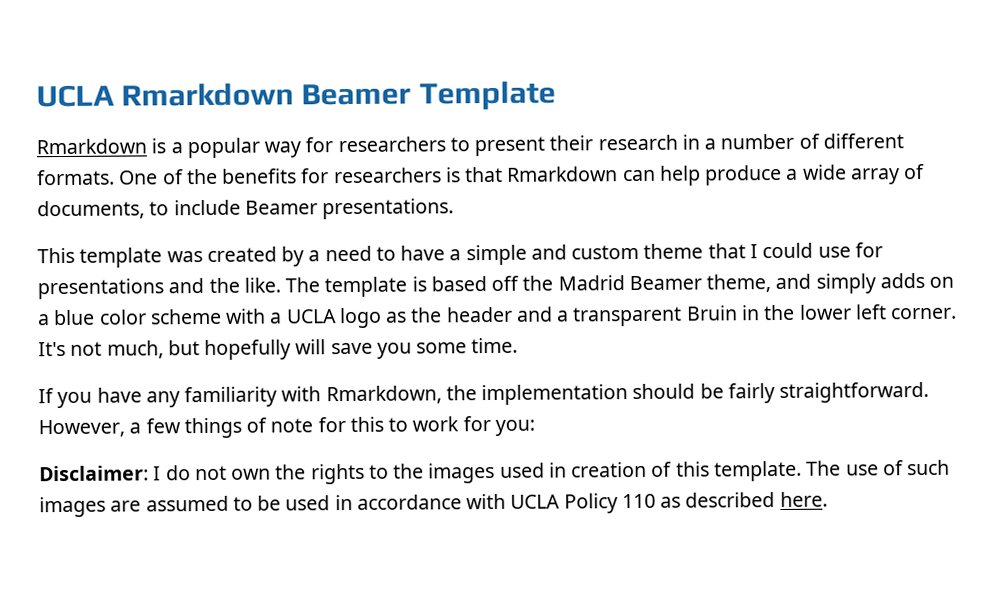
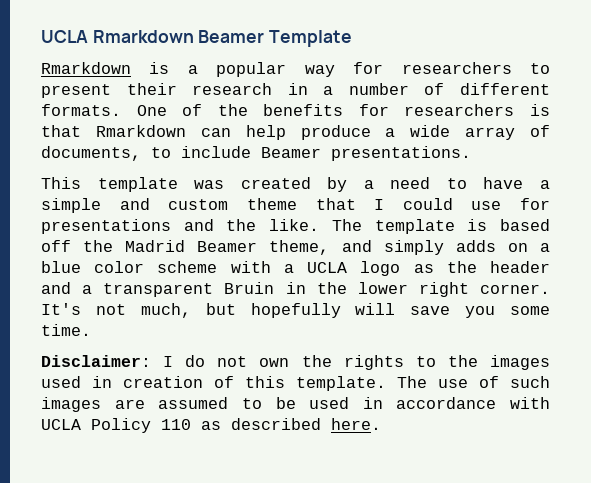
- The template is based off the Madrid Beamer theme, and simply adds on a blue color scheme with a UCLA logo as the header and a transparent Bruin in the lower left corner.
+ The template is based off the Madrid Beamer theme, and simply adds on a blue color scheme with a UCLA logo as the header and a transparent Bruin in the lower right corner.
- If you have any familiarity with Rmarkdown, the implementation should be fairly straightforward. However, a few things of note for this to work for you:

